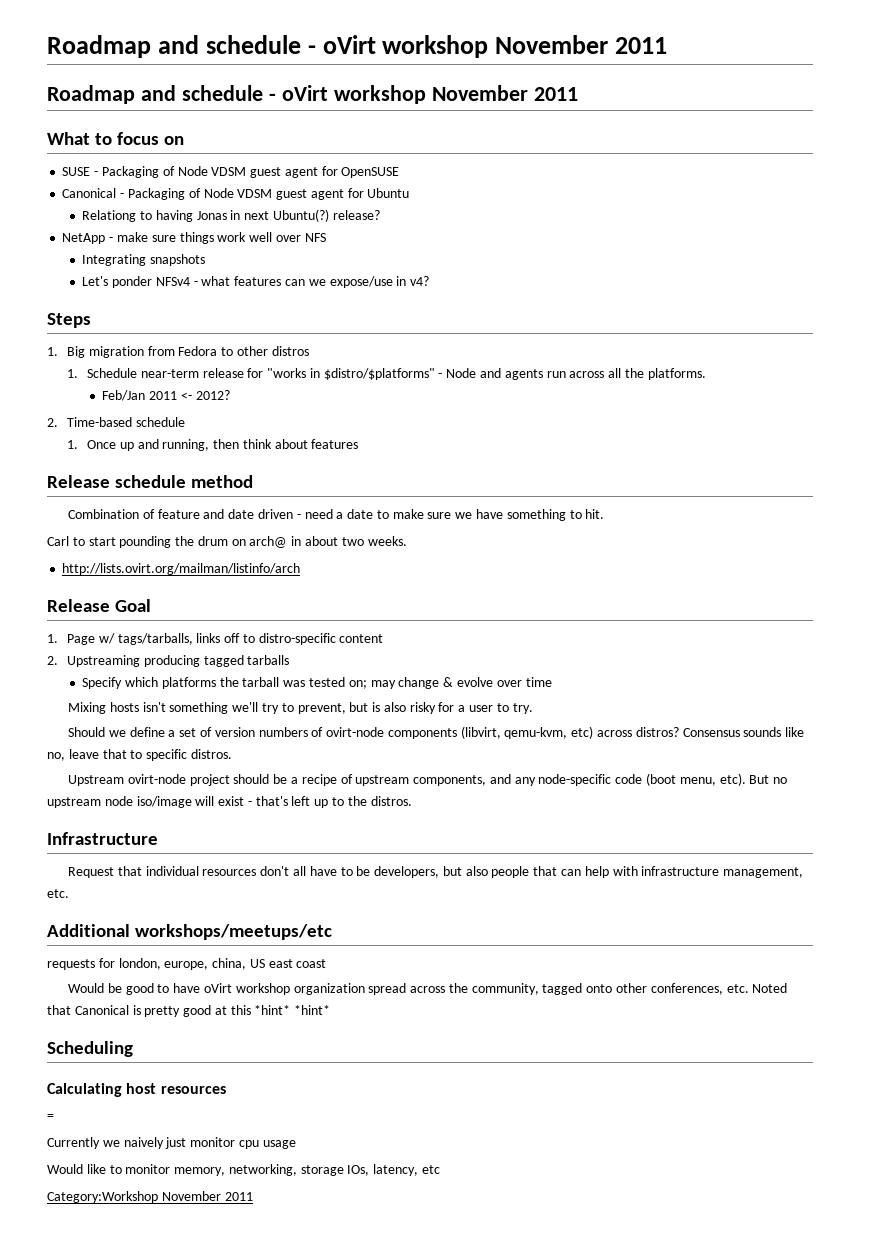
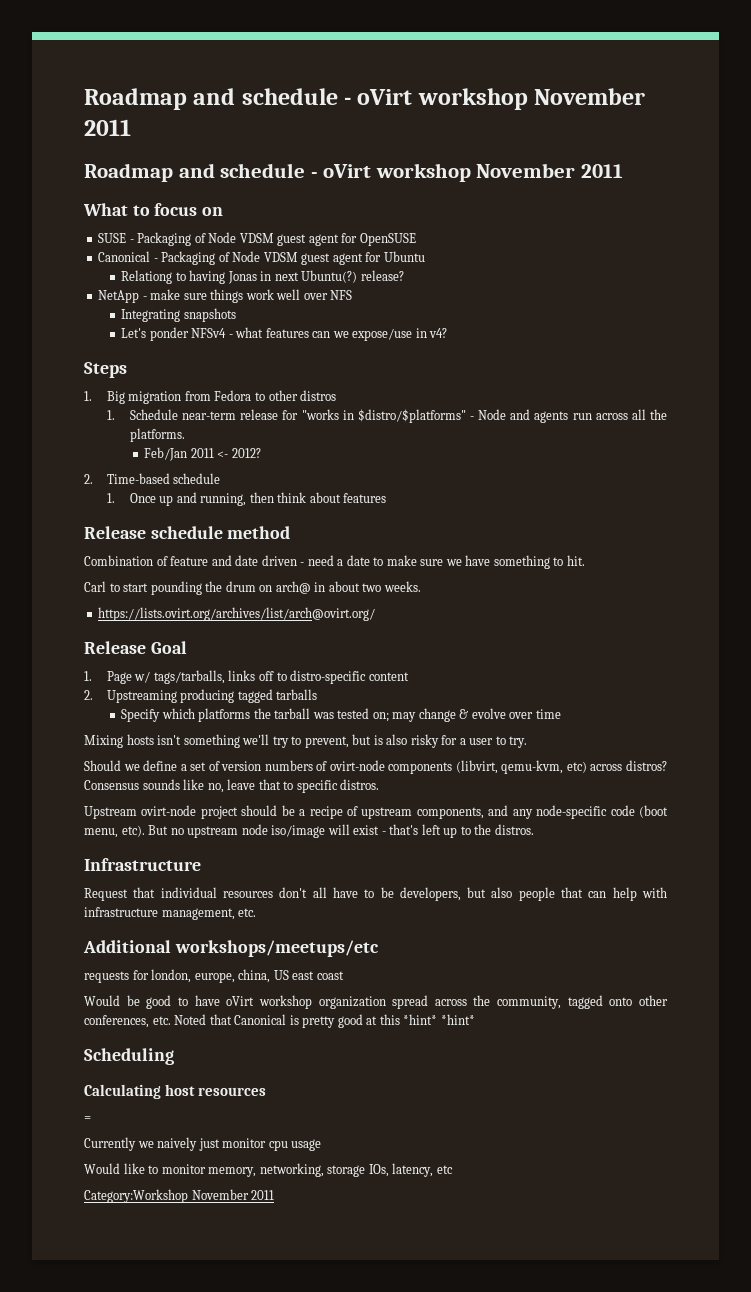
- http://lists.ovirt.org/mailman/listinfo/arch
+ https://lists.ovirt.org/archives/list/arch@ovirt.org/

